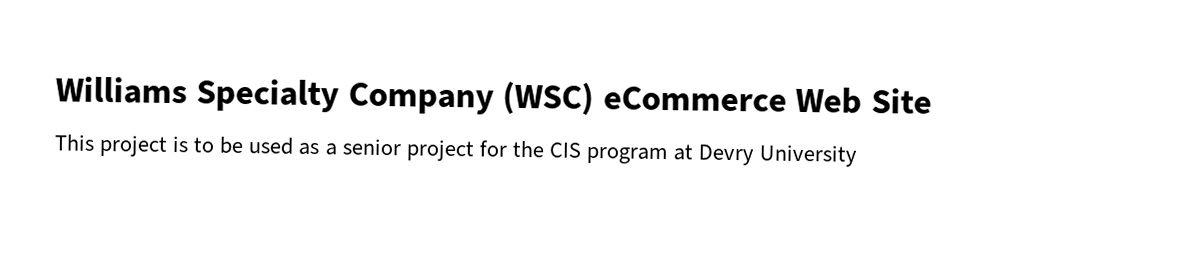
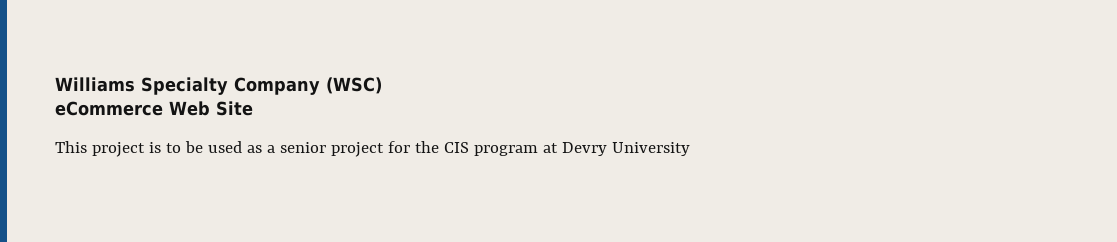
- Williams Specialty Company (WSC) eCommerce Web Site
+ Williams Specialty Company (WSC)
+ eCommerce Web Site

